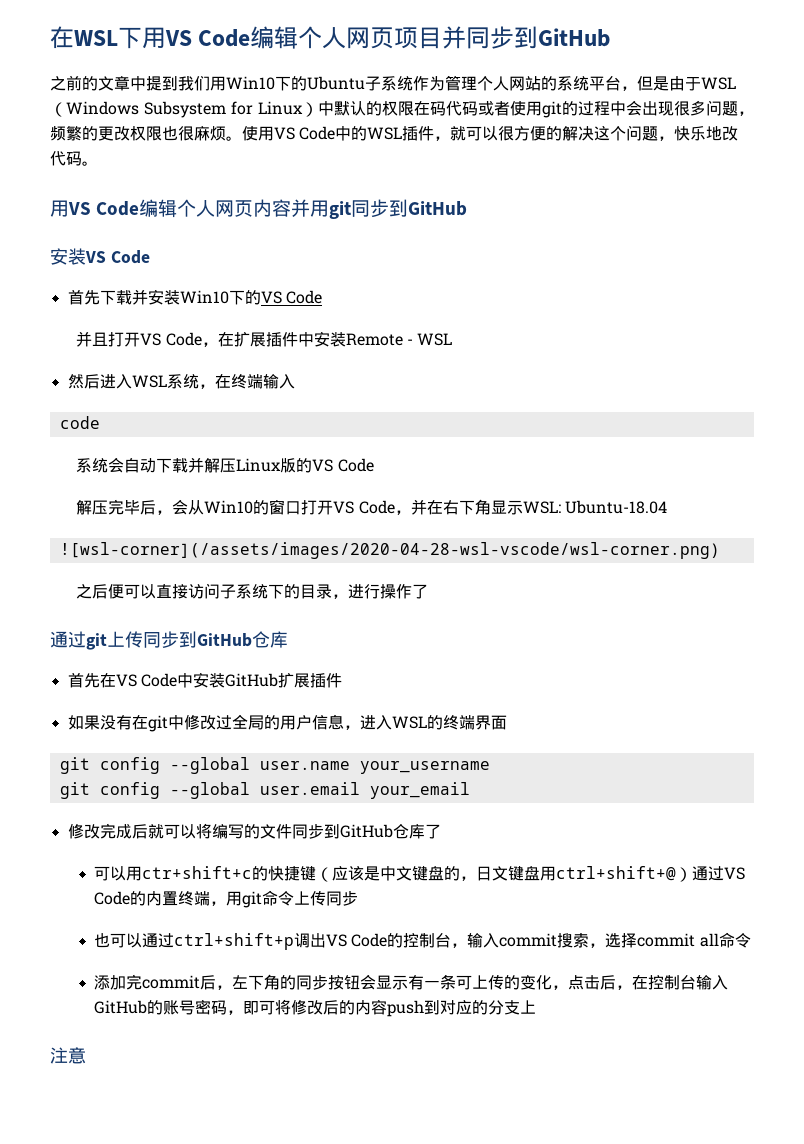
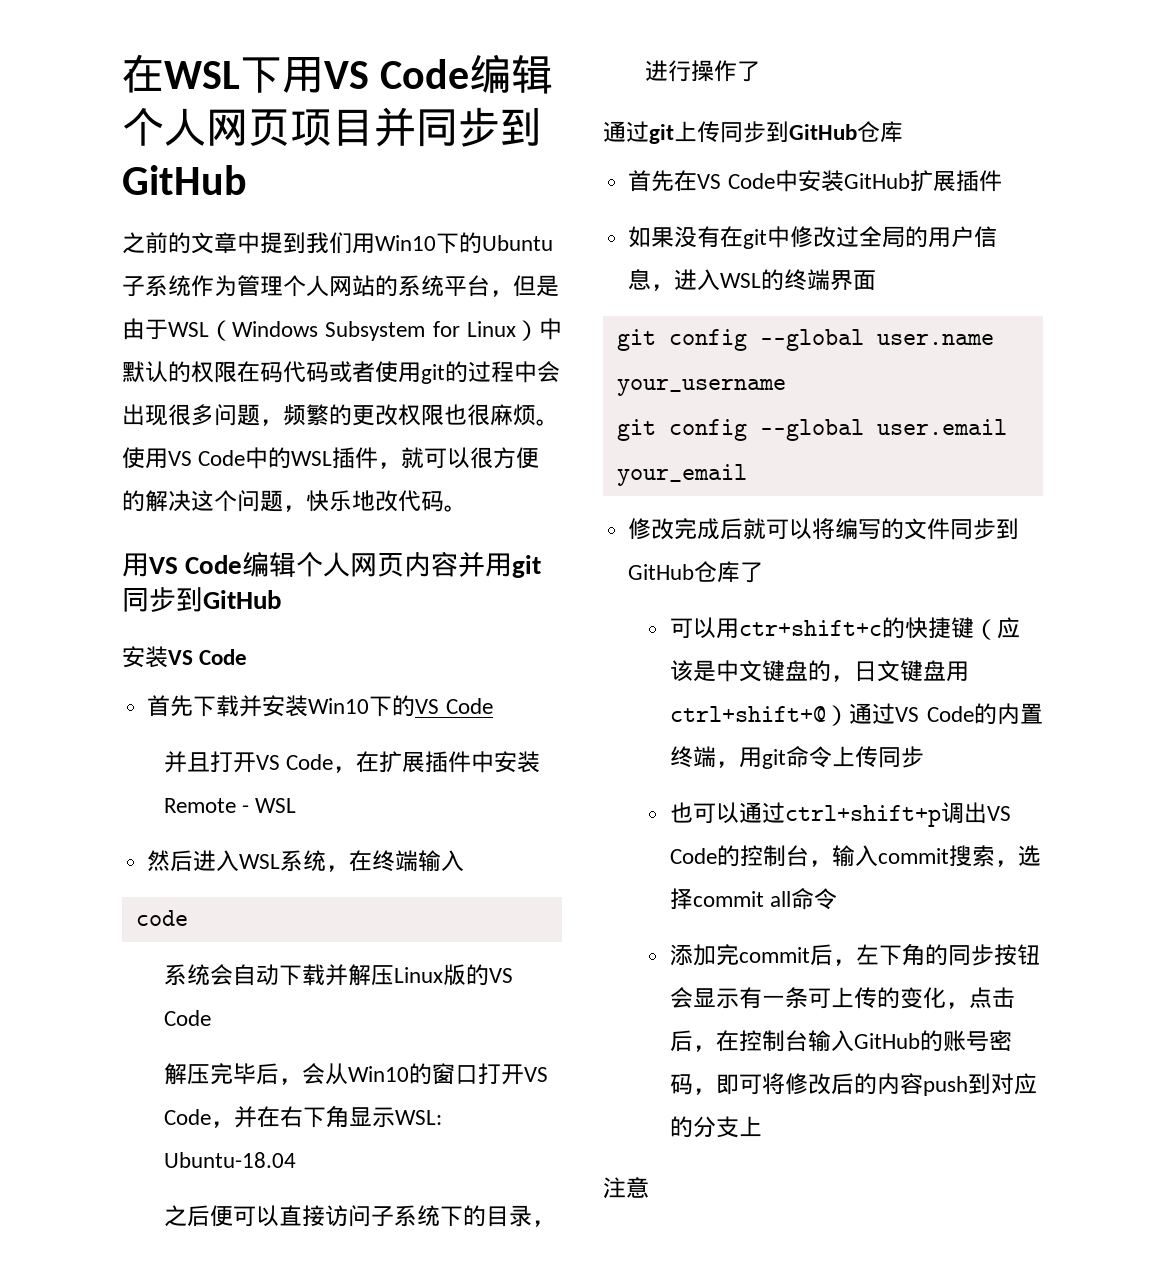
- ![wsl-corner](/assets/images/2020-04-28-wsl-vscode/wsl-corner.png)

